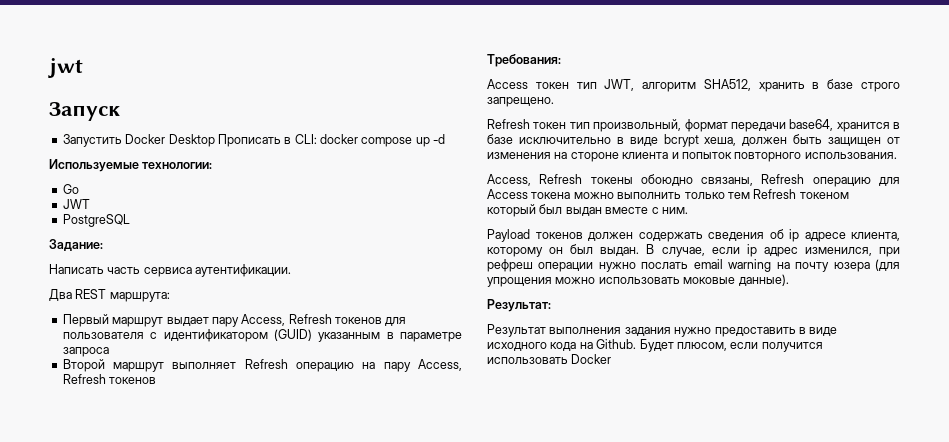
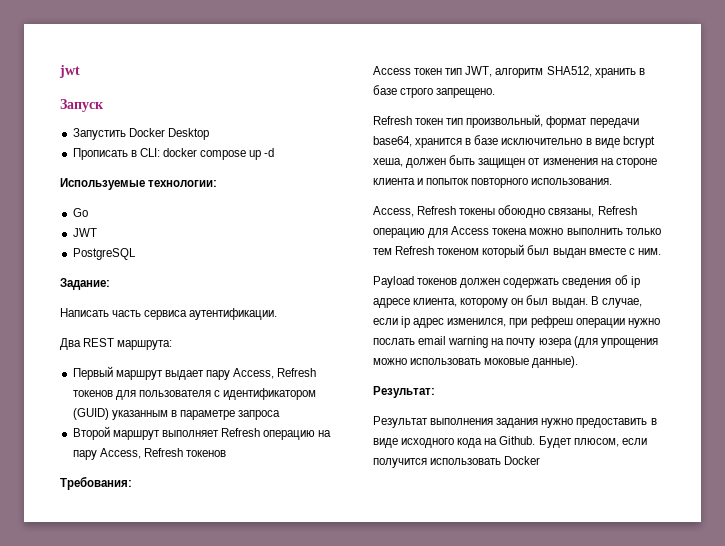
- Запустить Docker Desktop Прописать в CLI: docker compose up -d
+ Запустить Docker Desktop
+ Прописать в CLI: docker compose up -d

